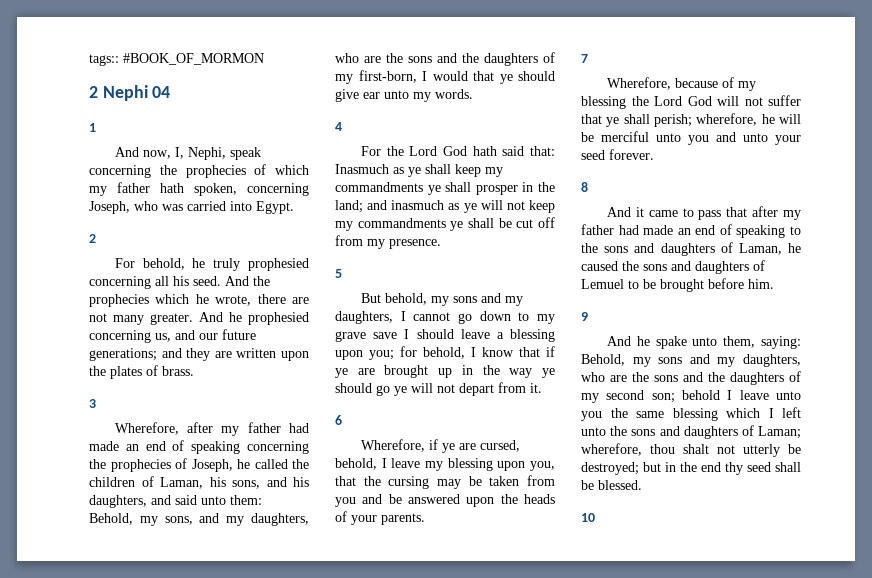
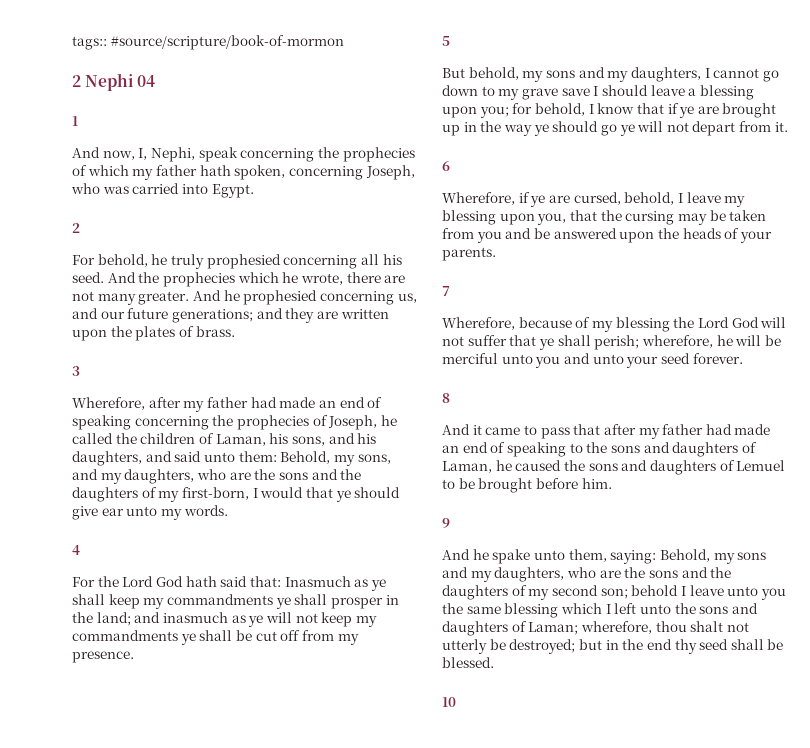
- tags:: #BOOK_OF_MORMON
+ tags:: #source/scripture/book-of-mormon

